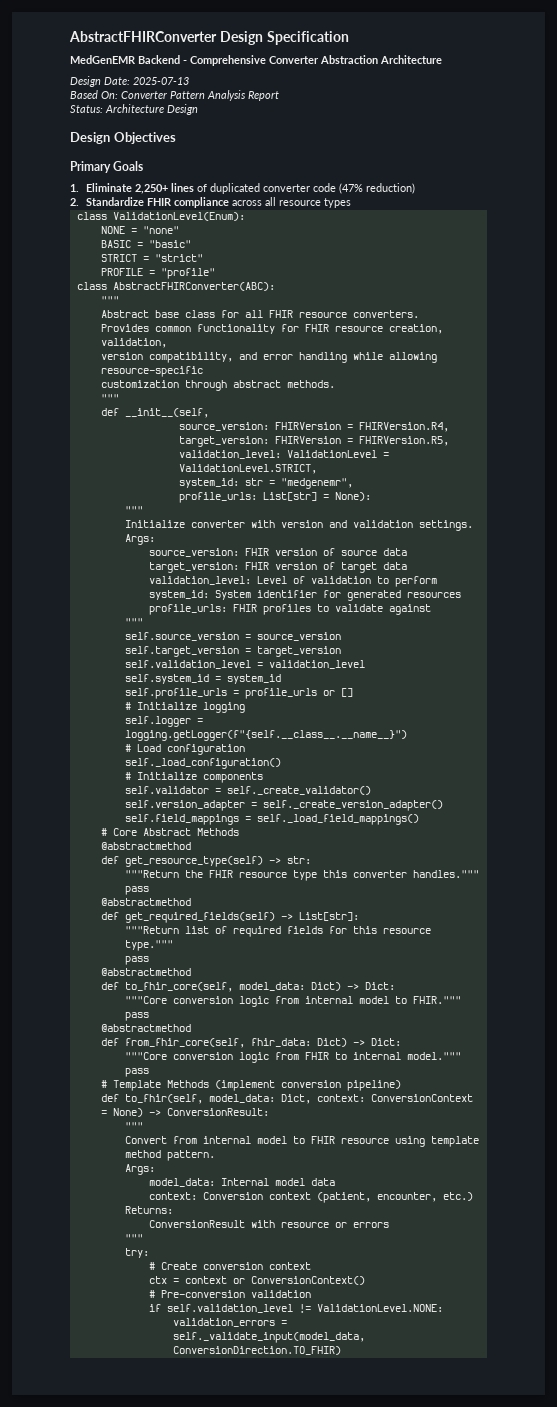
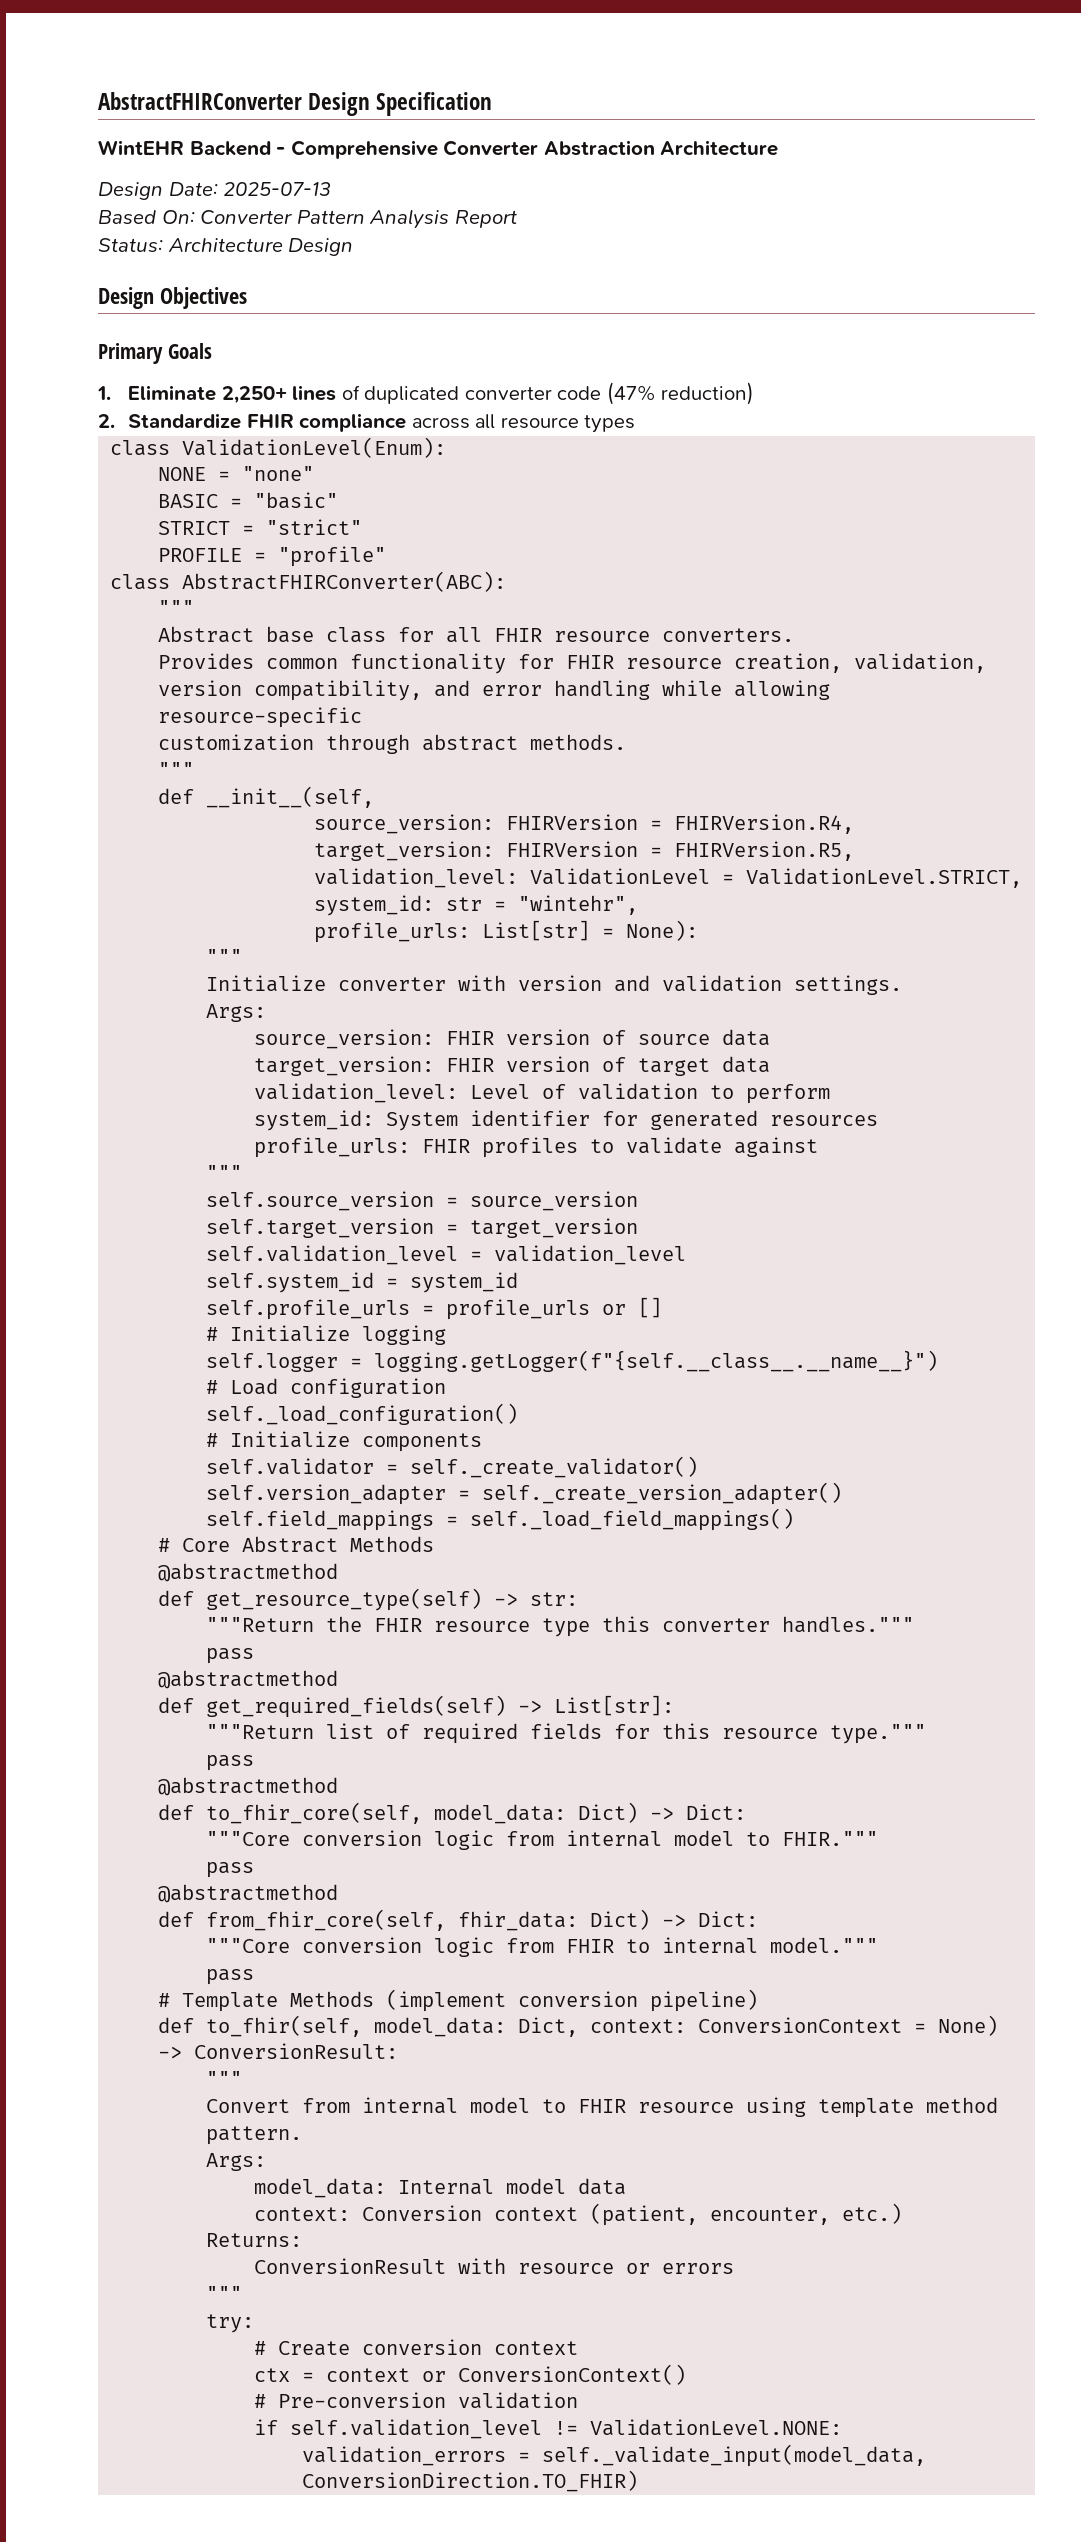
- MedGenEMR Backend - Comprehensive Converter Abstraction Architecture
+ WintEHR Backend - Comprehensive Converter Abstraction Architecture
- system_id: str = "medgenemr",
+ system_id: str = "wintehr",

